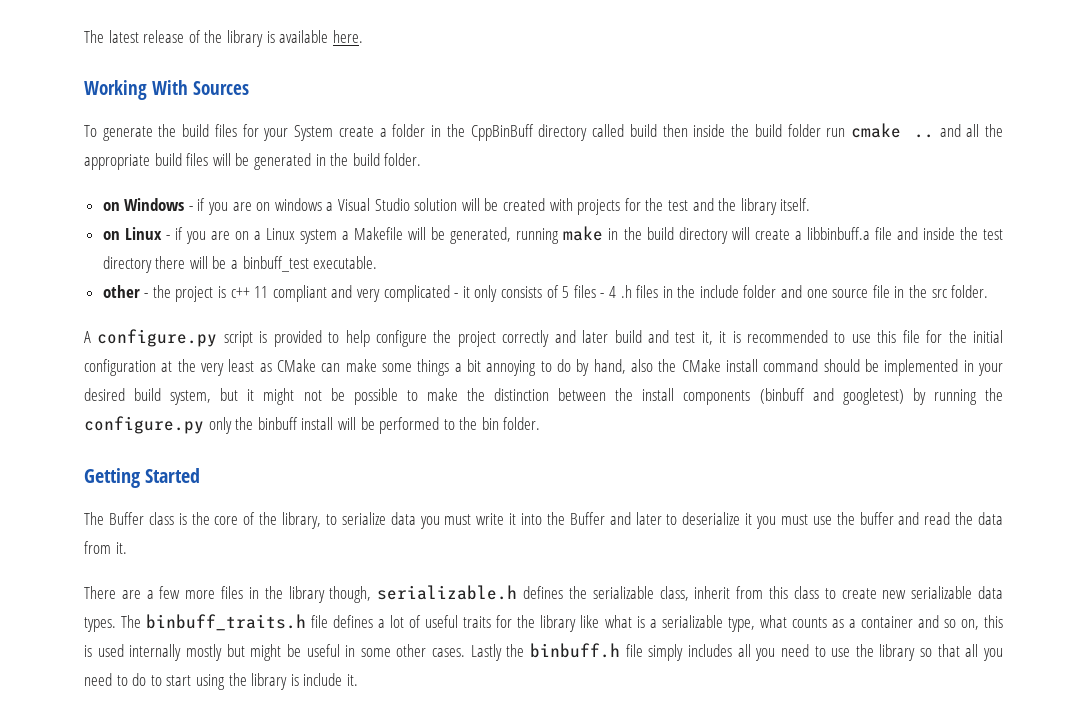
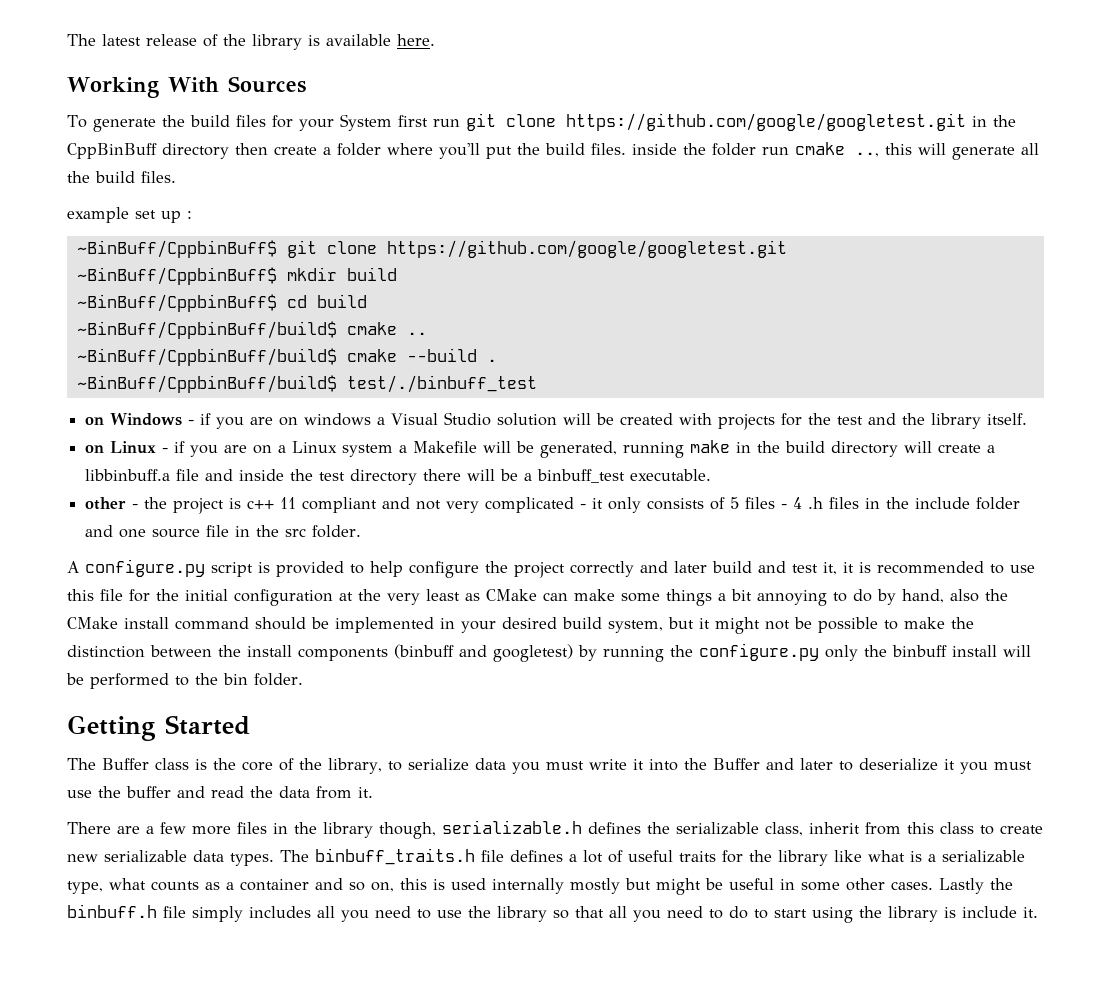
- To generate the build files for your System create a folder in the CppBinBuff directory called build then inside the build folder run cmake .. and all the appropriate build files will be generated in the build folder.
+ To generate the build files for your System first run git clone https://github.com/google/googletest.git in the CppBinBuff directory then create a folder where you'll put the build files. inside the folder run cmake .., this will generate all the build files.
+ example set up :
+ ~BinBuff/CppbinBuff$ git clone https://github.com/google/googletest.git
+ ~BinBuff/CppbinBuff$ mkdir build
+ ~BinBuff/CppbinBuff$ cd build
+ ~BinBuff/CppbinBuff/build$ cmake ..
+ ~BinBuff/CppbinBuff/build$ cmake --build .
+ ~BinBuff/CppbinBuff/build$ test/./binbuff_test
- other - the project is c++ 11 compliant and very complicated - it only consists of 5 files - 4 .h files in the include folder and one source file in the src folder.
+ other - the project is c++ 11 compliant and not very complicated - it only consists of 5 files - 4 .h files in the include folder and one source file in the src folder.

